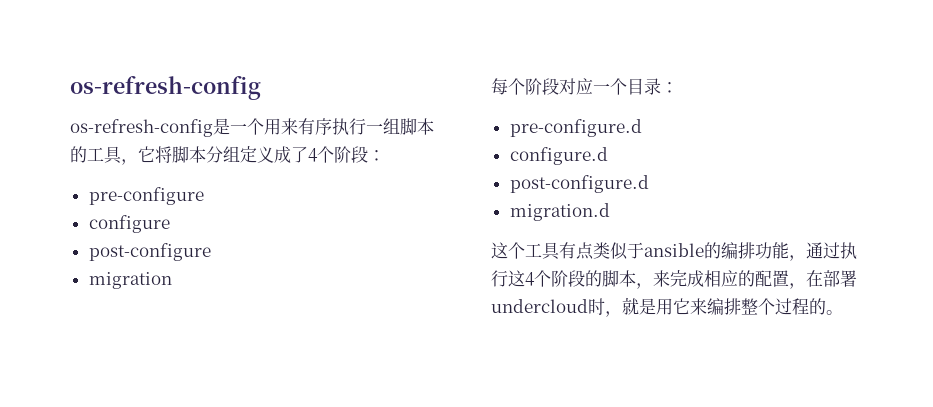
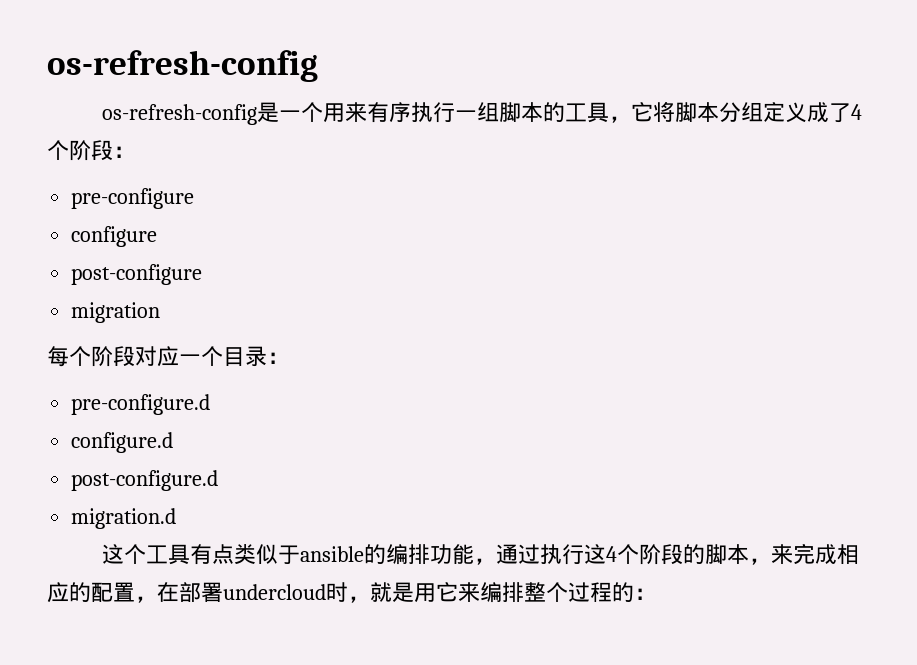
- 这个工具有点类似于ansible的编排功能，通过执行这4个阶段的脚本，来完成相应的配置，在部署undercloud时，就是用它来编排整个过程的。
+ 这个工具有点类似于ansible的编排功能，通过执行这4个阶段的脚本，来完成相应的配置，在部署undercloud时，就是用它来编排整个过程的：

